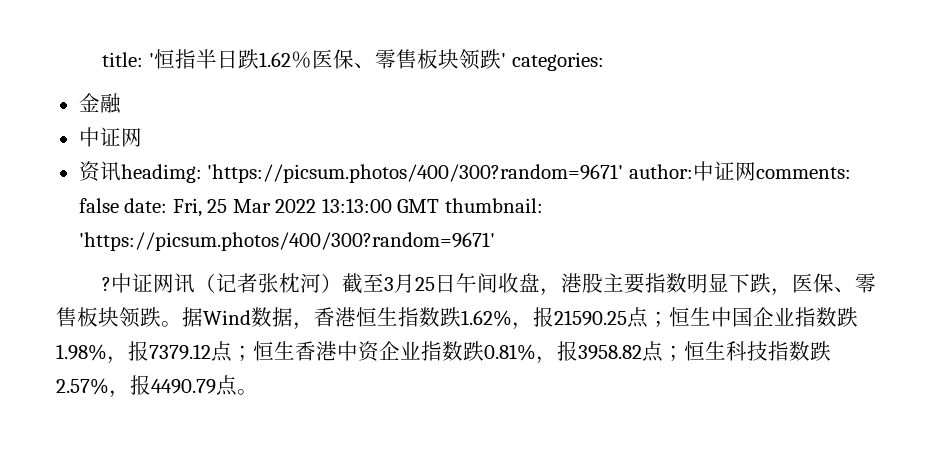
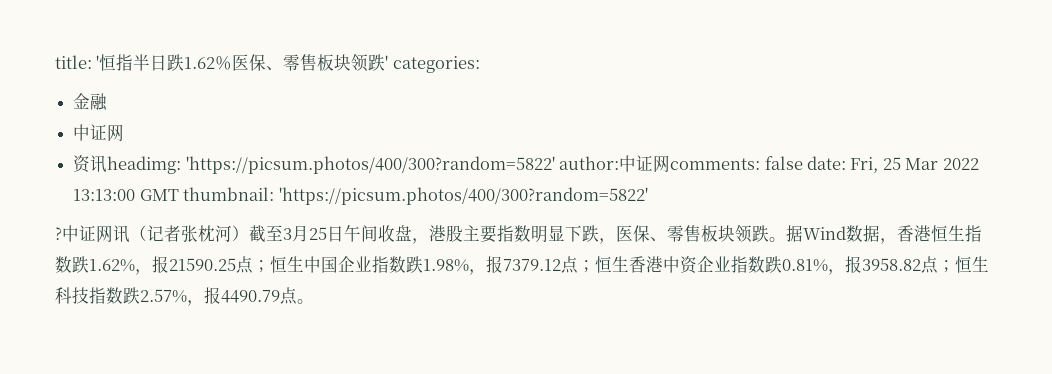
- 资讯headimg: 'https://picsum.photos/400/300?random=9671' author:中证网comments: false date: Fri, 25 Mar 2022 13:13:00 GMT thumbnail: 'https://picsum.photos/400/300?random=9671'
+ 资讯headimg: 'https://picsum.photos/400/300?random=5822' author:中证网comments: false date: Fri, 25 Mar 2022 13:13:00 GMT thumbnail: 'https://picsum.photos/400/300?random=5822'

